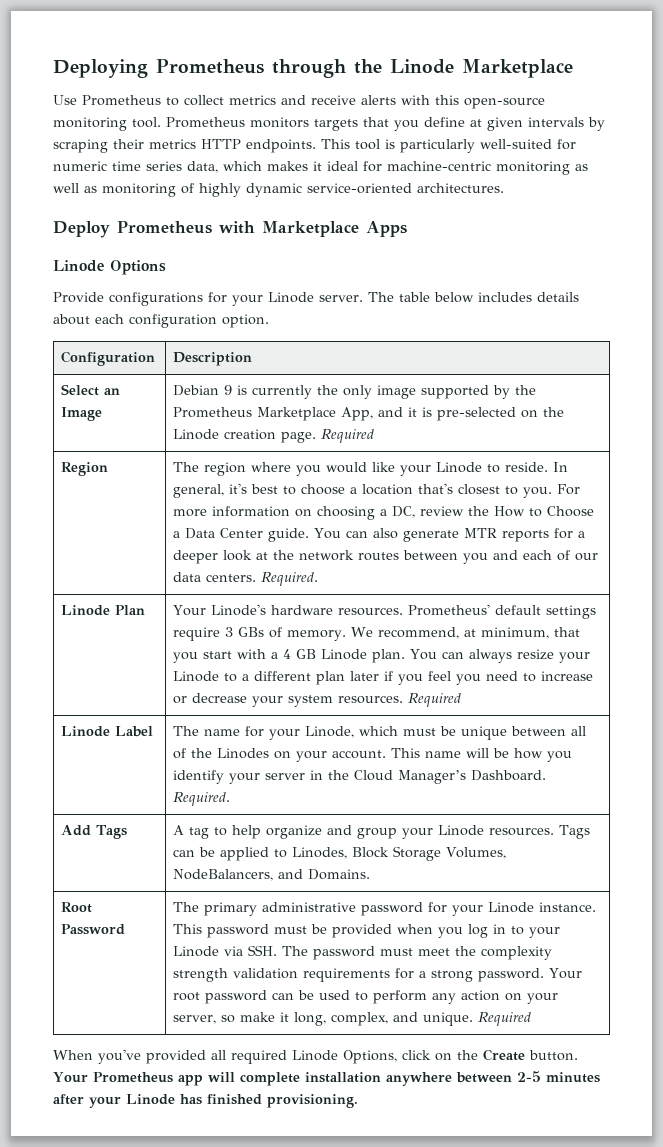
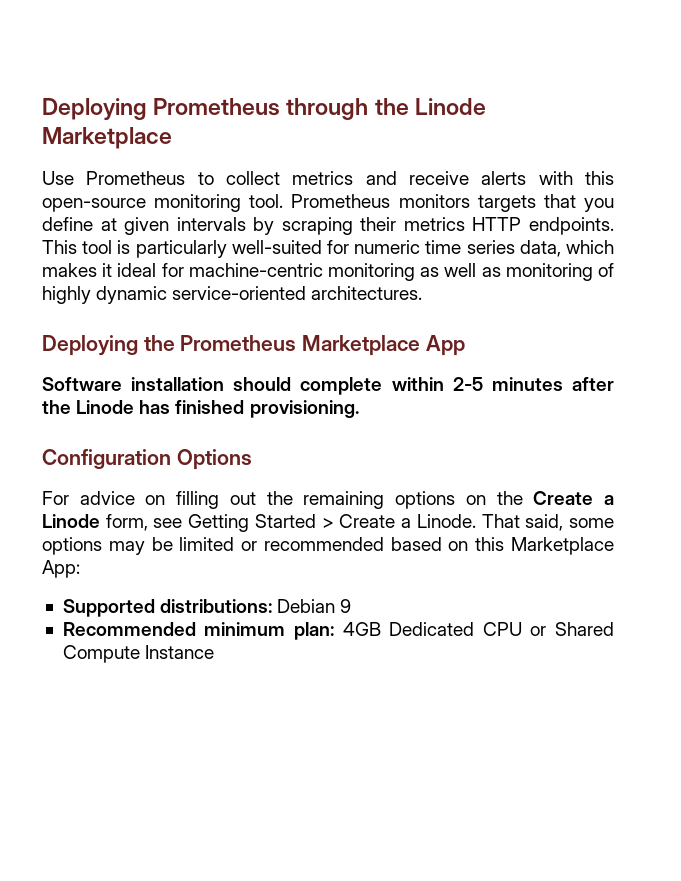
- Deploy Prometheus with Marketplace Apps
- Linode Options
- Provide configurations for your Linode server. The table below includes details about each configuration option.
- Configuration | Description
- Select an Image | Debian 9 is currently the only image supported by the Prometheus Marketplace App, and it is pre-selected on the Linode creation page. Required
- Region | The region where you would like your Linode to reside. In general, it's best to choose a location that's closest to you. For more information on choosing a DC, review the How to Choose a Data Center guide. You can also generate MTR reports for a deeper look at the network routes between you and each of our data centers. Required.
- Linode Plan | Your Linode's hardware resources. Prometheus' default settings require 3 GBs of memory. We recommend, at minimum, that you start with a 4 GB Linode plan. You can always resize your Linode to a different plan later if you feel you need to increase or decrease your system resources. Required
- Linode Label | The name for your Linode, which must be unique between all of the Linodes on your account. This name will be how you identify your server in the Cloud Manager’s Dashboard. Required.
- Add Tags | A tag to help organize and group your Linode resources. Tags can be applied to Linodes, Block Storage Volumes, NodeBalancers, and Domains.
- Root Password | The primary administrative password for your Linode instance. This password must be provided when you log in to your Linode via SSH. The password must meet the complexity strength validation requirements for a strong password. Your root password can be used to perform any action on your server, so make it long, complex, and unique. Required
- When you've provided all required Linode Options, click on the Create button. Your Prometheus app will complete installation anywhere between 2-5 minutes after your Linode has finished provisioning.
+ Deploying the Prometheus Marketplace App
+ Software installation should complete within 2-5 minutes after the Linode has finished provisioning.
+ Configuration Options
+ For advice on filling out the remaining options on the Create a Linode form, see Getting Started > Create a Linode. That said, some options may be limited or recommended based on this Marketplace App:
+ Supported distributions: Debian 9
+ Recommended minimum plan: 4GB Dedicated CPU or Shared Compute Instance

